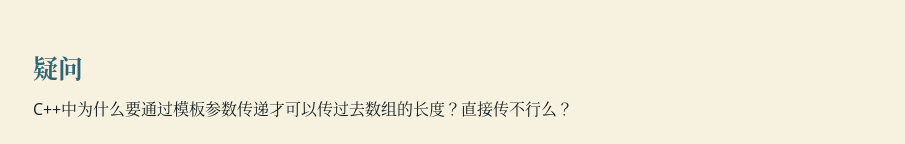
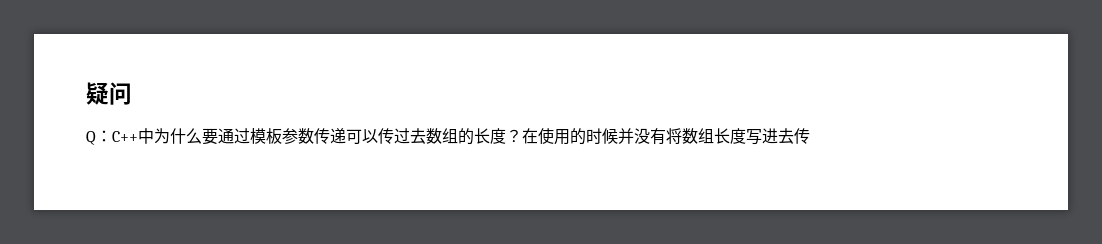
- C++中为什么要通过模板参数传递才可以传过去数组的长度？
+ Q：C++中为什么要通过模板参数传递可以传过去数组的长度？
- 直接传不行么？
+ 在使用的时候并没有将数组长度写进去传

